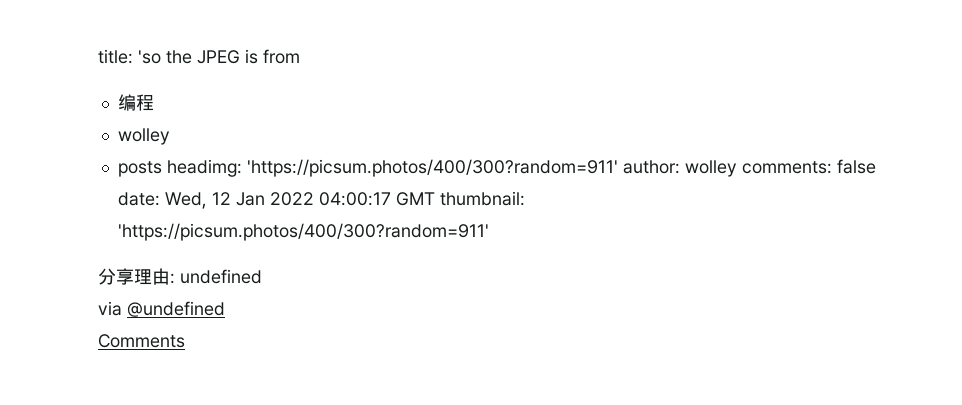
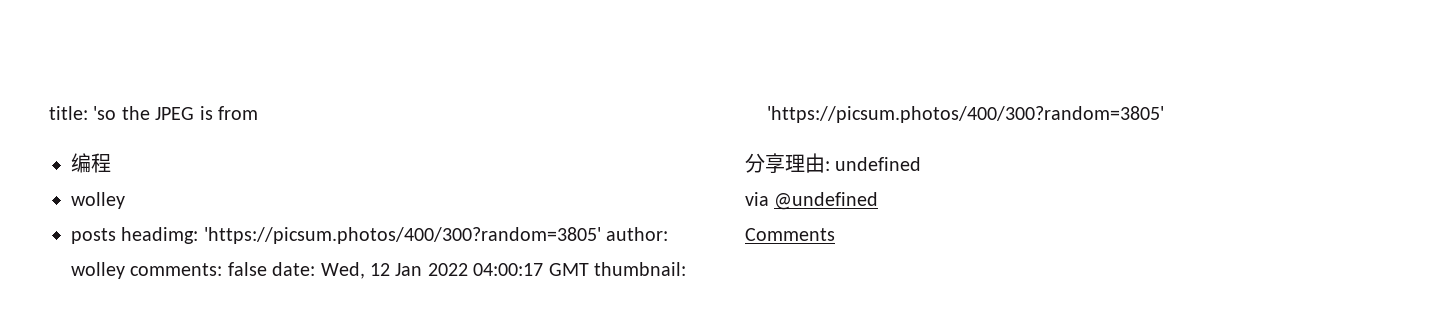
- posts headimg: 'https://picsum.photos/400/300?random=911' author: wolley comments: false date: Wed, 12 Jan 2022 04:00:17 GMT thumbnail: 'https://picsum.photos/400/300?random=911'
+ posts headimg: 'https://picsum.photos/400/300?random=3805' author: wolley comments: false date: Wed, 12 Jan 2022 04:00:17 GMT thumbnail: 'https://picsum.photos/400/300?random=3805'

